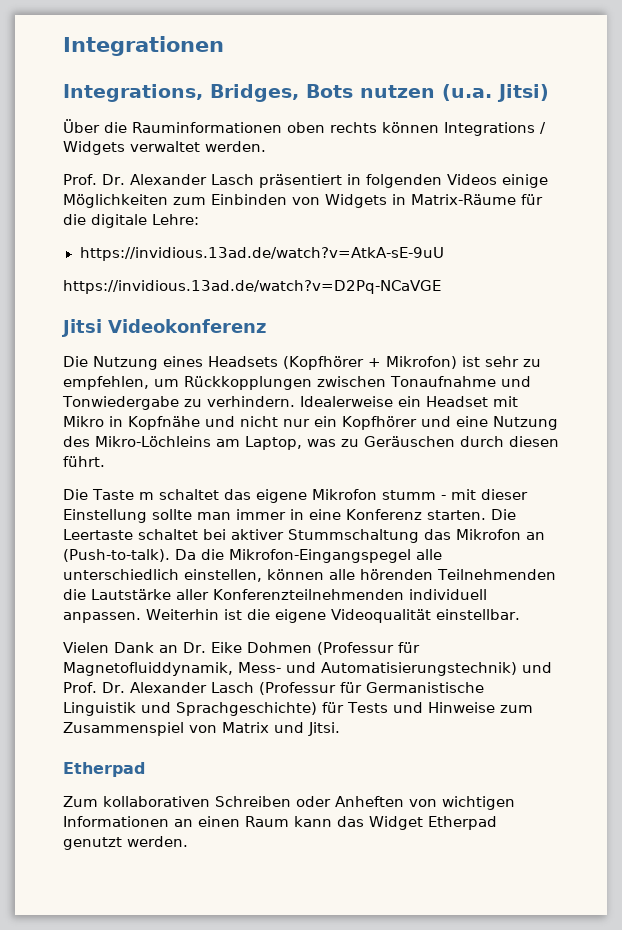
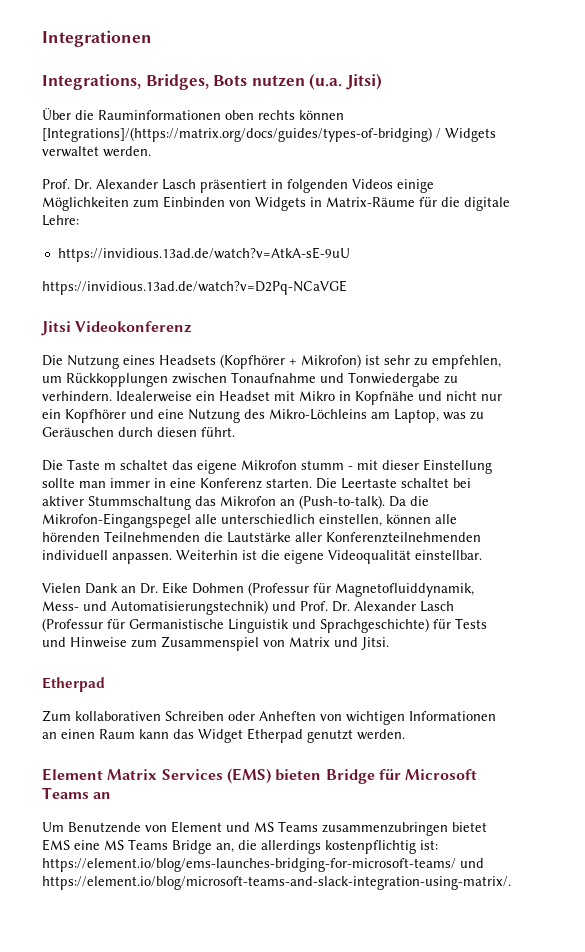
- Über die Rauminformationen oben rechts können Integrations / Widgets verwaltet werden.
+ Über die Rauminformationen oben rechts können [Integrations]/(https://matrix.org/docs/guides/types-of-bridging) / Widgets verwaltet werden.
+ Element Matrix Services (EMS) bieten Bridge für Microsoft Teams an
+ Um Benutzende von Element und MS Teams zusammenzubringen bietet EMS eine MS Teams Bridge an, die allerdings kostenpflichtig ist: https://element.io/blog/ems-launches-bridging-for-microsoft-teams/ und https://element.io/blog/microsoft-teams-and-slack-integration-using-matrix/.

